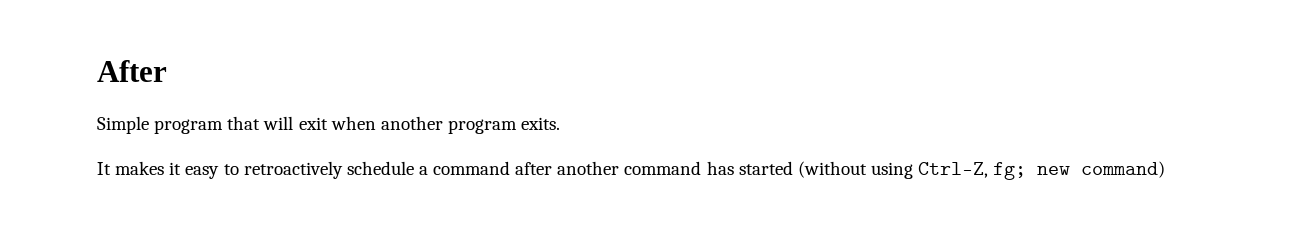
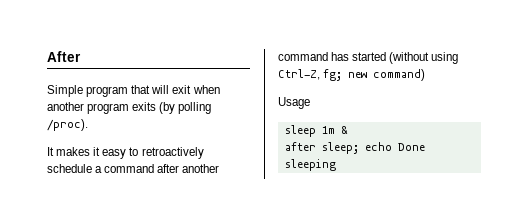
- Simple program that will exit when another program exits.
+ Simple program that will exit when another program exits (by polling /proc).
+ Usage
+ sleep 1m &
+ after sleep; echo Done sleeping

